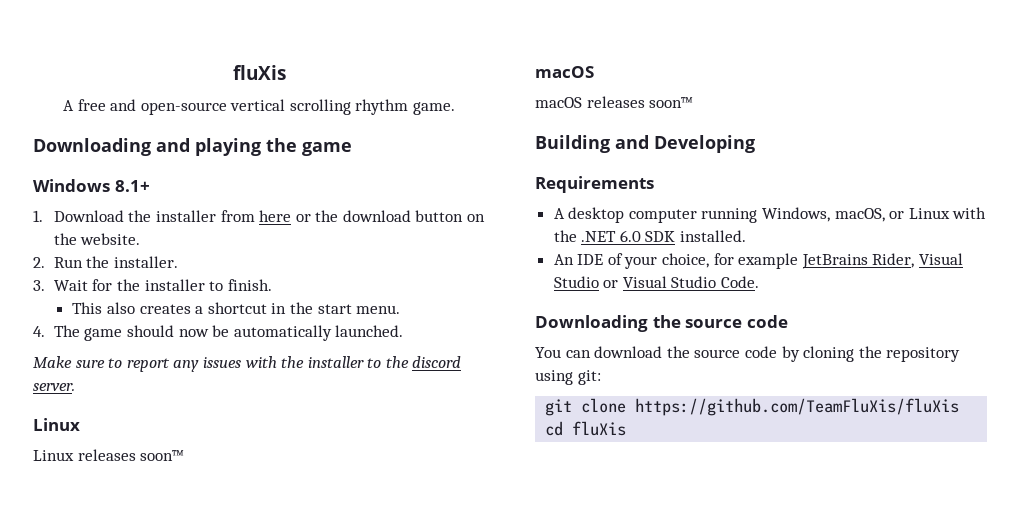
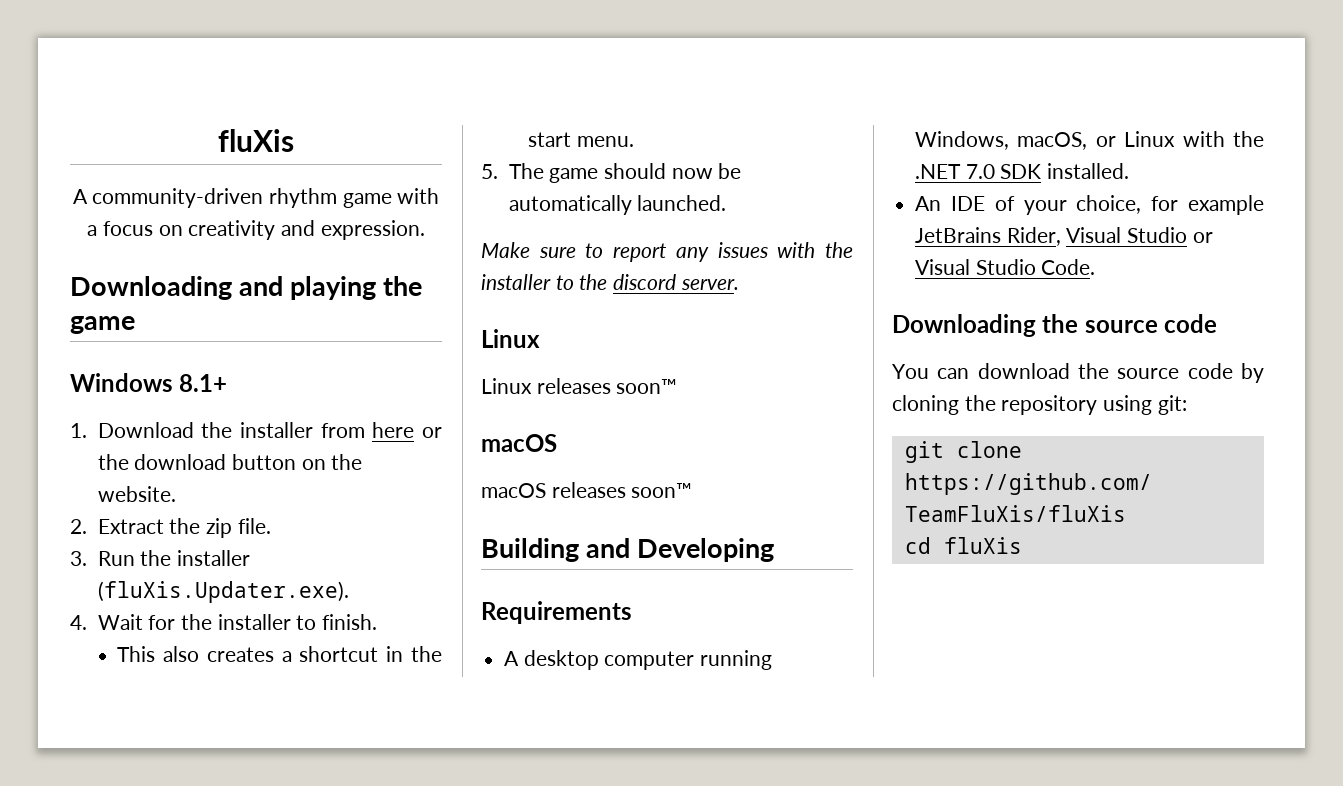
- A free and open-source vertical scrolling rhythm game.
+ A community-driven rhythm game with a focus on creativity and expression.
- 2. Run the installer.
- 3. Wait for the installer to finish.
+ 2. Extract the zip file.
+ 3. Run the installer (fluXis.Updater.exe).
+ 4. Wait for the installer to finish.
- 4. The game should now be automatically launched.
+ 5. The game should now be automatically launched.
- A desktop computer running Windows, macOS, or Linux with the .NET 6.0 SDK installed.
+ A desktop computer running Windows, macOS, or Linux with the .NET 7.0 SDK installed.

